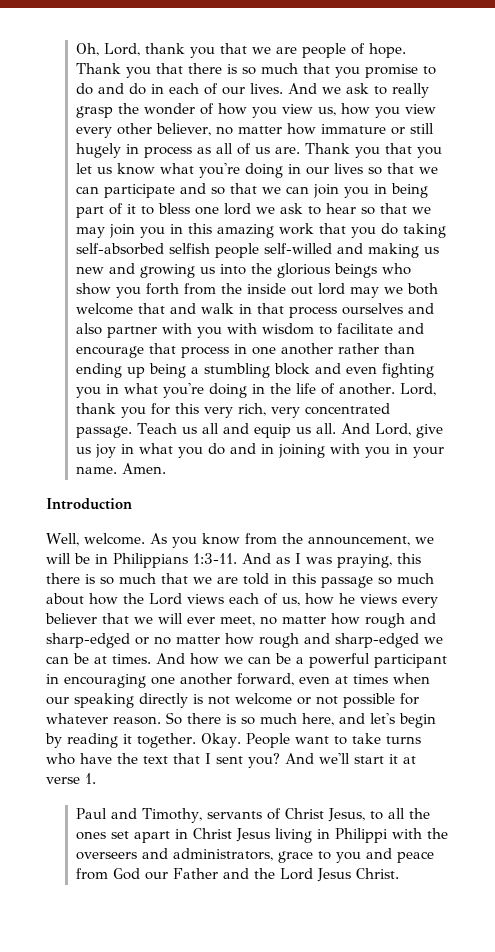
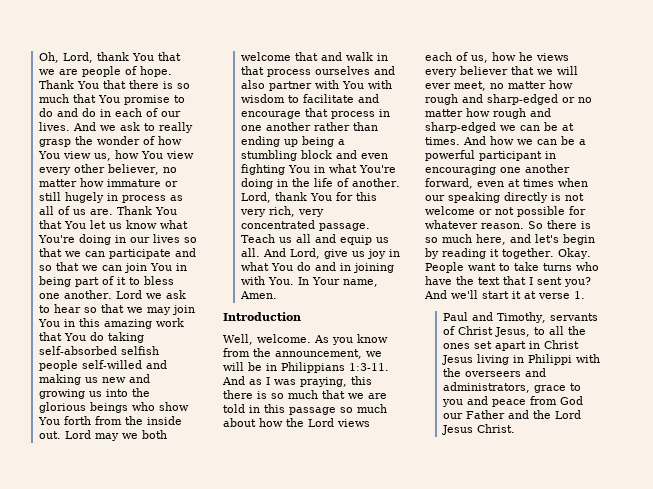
- Oh, Lord, thank you that we are people of hope.
+ Oh, Lord, thank You that we are people of hope.
- Thank you that there is so much that you promise to do and do in each of our lives.
+ Thank You that there is so much that You promise to do and do in each of our lives.
- And we ask to really grasp the wonder of how you view us, how you view every other believer, no matter how immature or still hugely in process as all of us are.
+ And we ask to really grasp the wonder of how You view us, how You view every other believer, no matter how immature or still hugely in process as all of us are.
- Thank you that you let us know what you're doing in our lives so that we can participate and so that we can join you in being part of it to bless one lord we ask to hear so that we may join you in this amazing work that you do taking self-absorbed selfish people self-willed and making us new and growing us into the glorious beings who show you forth from the inside out lord may we both welcome that and walk in that process ourselves and also partner with you with wisdom to facilitate and encourage that process in one another rather than ending up being a stumbling block and even fighting you in what you're doing in the life of another.
+ Thank You that You let us know what You're doing in our lives so that we can participate and so that we can join You in being part of it to bless one another. Lord we ask to hear so that we may join You in this amazing work that You do taking self-absorbed selfish people self-willed and making us new and growing us into the glorious beings who show You forth from the inside out. Lord may we both welcome that and walk in that process ourselves and also partner with You with wisdom to facilitate and encourage that process in one another rather than ending up being a stumbling block and even fighting You in what You're doing in the life of another.
- Lord, thank you for this very rich, very concentrated passage.
+ Lord, thank You for this very rich, very concentrated passage.
- And Lord, give us joy in what you do and in joining with you in your name. Amen.
+ And Lord, give us joy in what You do and in joining with You. In Your name, Amen.

